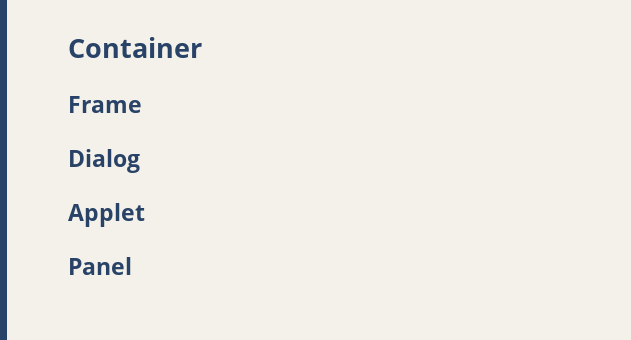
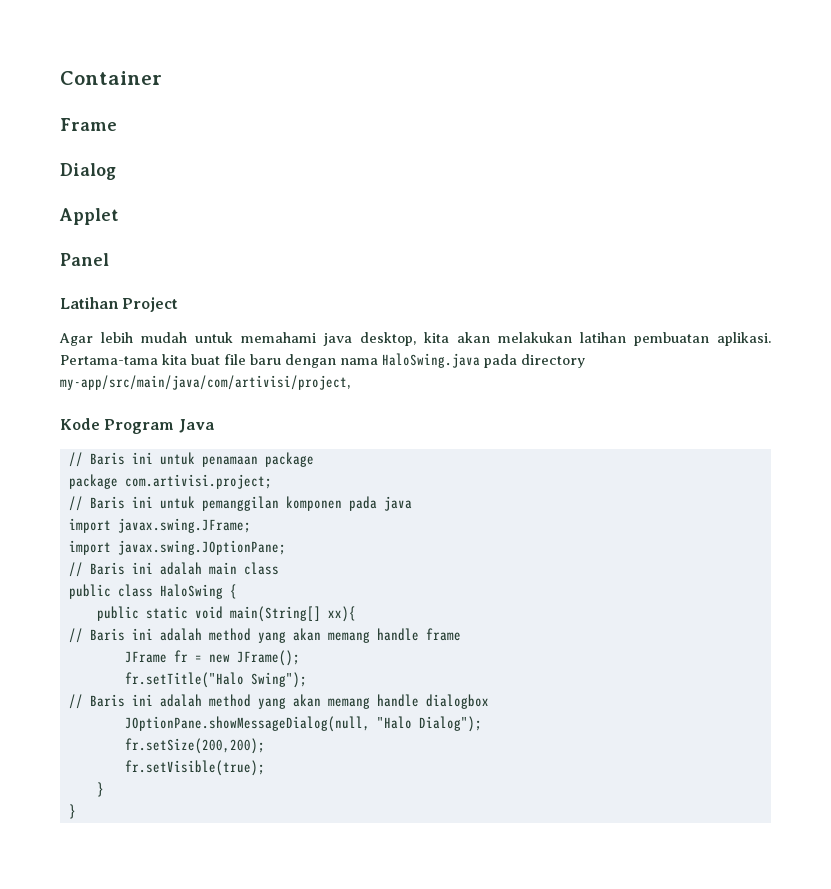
+ Latihan Project
+ Agar lebih mudah untuk memahami java desktop, kita akan melakukan latihan pembuatan aplikasi. Pertama-tama kita buat file baru dengan nama HaloSwing.java pada directory my-app/src/main/java/com/artivisi/project,
+ Kode Program Java
+ // Baris ini untuk penamaan package
+ package com.artivisi.project;
+ // Baris ini untuk pemanggilan komponen pada java
+ import javax.swing.JFrame;
+ import javax.swing.JOptionPane;
+ // Baris ini adalah main class
+ public class HaloSwing {
+ public static void main(String[] xx){
+ // Baris ini adalah method yang akan memang handle frame
+ JFrame fr = new JFrame();
+ fr.setTitle("Halo Swing");
+ // Baris ini adalah method yang akan memang handle dialogbox
+ JOptionPane.showMessageDialog(null, "Halo Dialog");
+ fr.setSize(200,200);
+ fr.setVisible(true);
+ }
+ }

